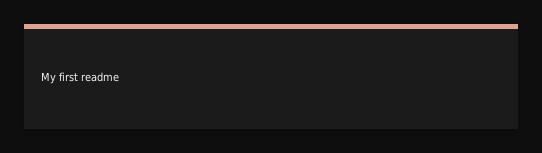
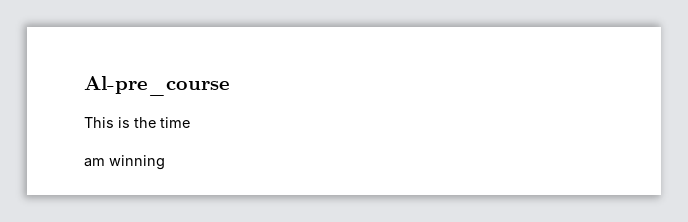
- My first readme
+ Al-pre_course
+ This is the time
+ am winning

